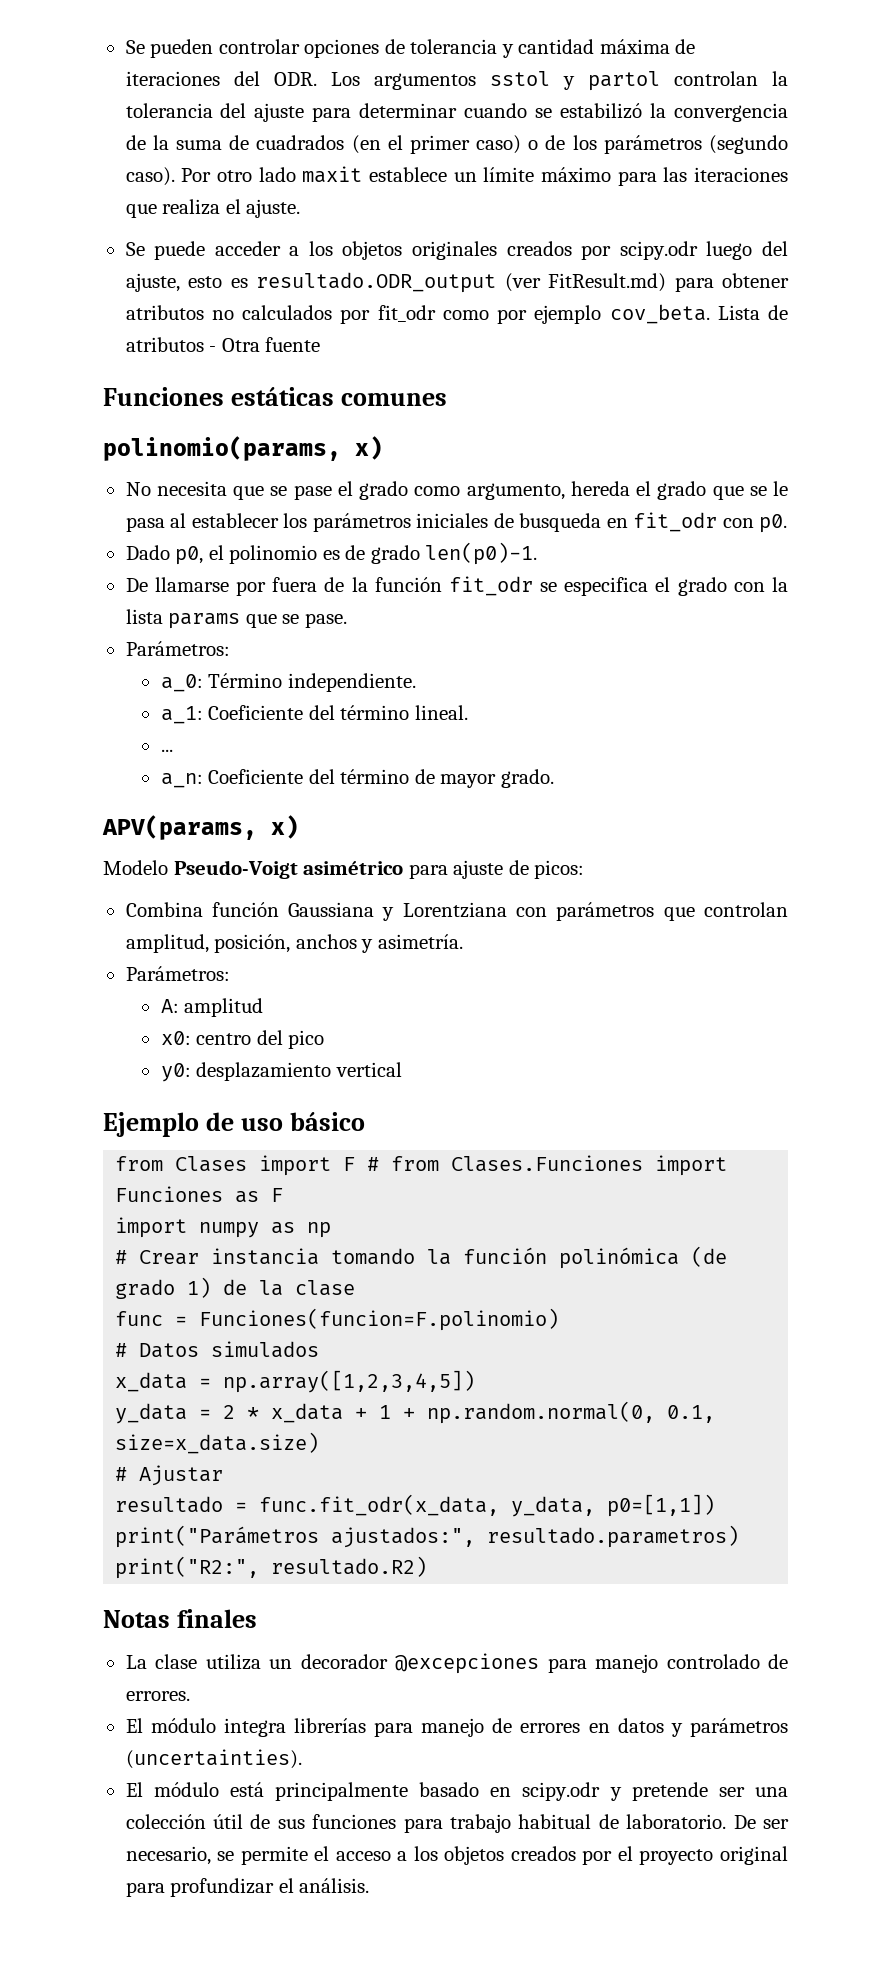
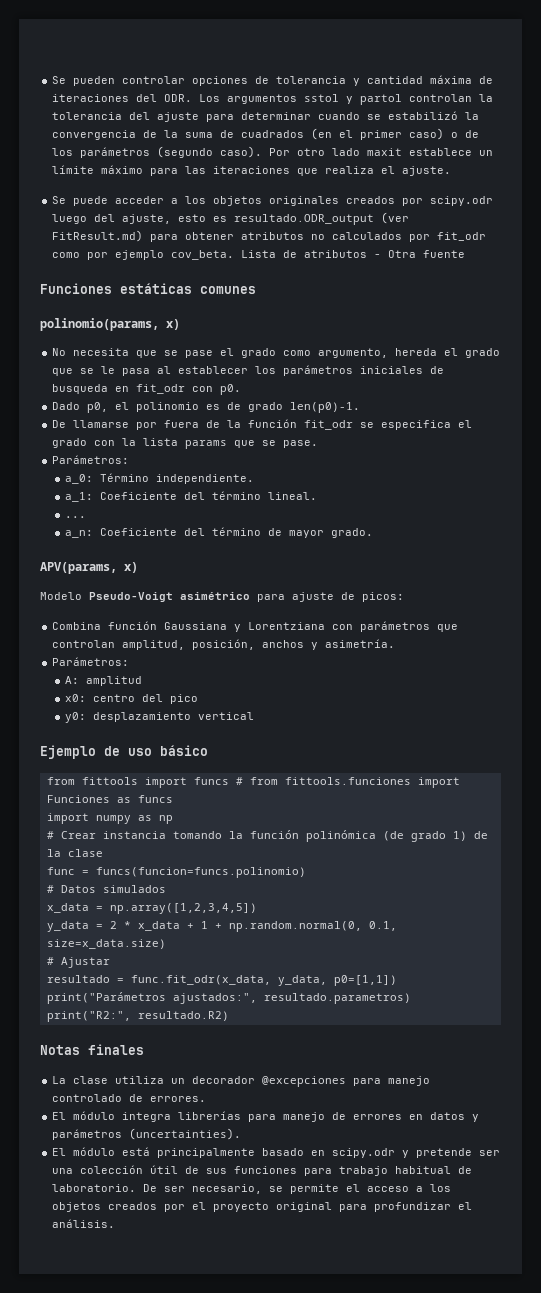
- from Clases import F # from Clases.Funciones import Funciones as F
+ from fittools import funcs # from fittools.funciones import Funciones as funcs
- func = Funciones(funcion=F.polinomio)
+ func = funcs(funcion=funcs.polinomio)

